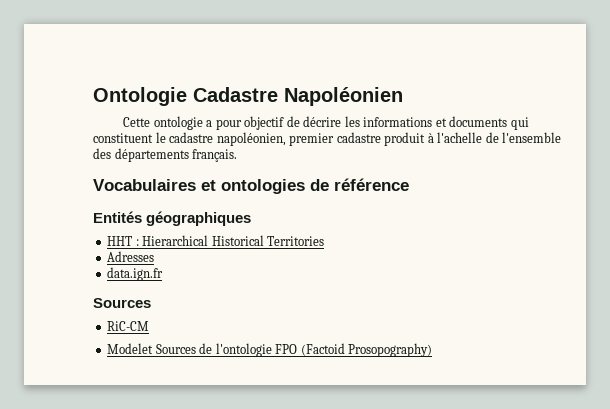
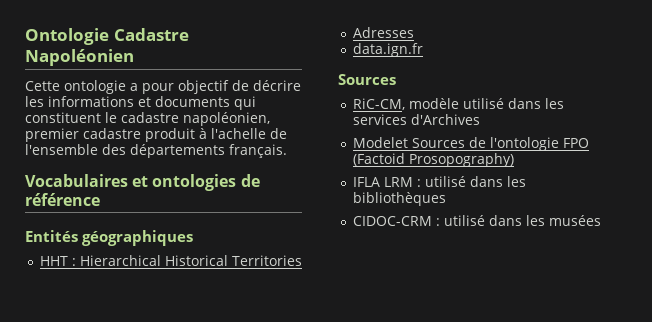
- RiC-CM
+ RiC-CM, modèle utilisé dans les services d'Archives
+ IFLA LRM : utilisé dans les bibliothèques
+ CIDOC-CRM : utilisé dans les musées

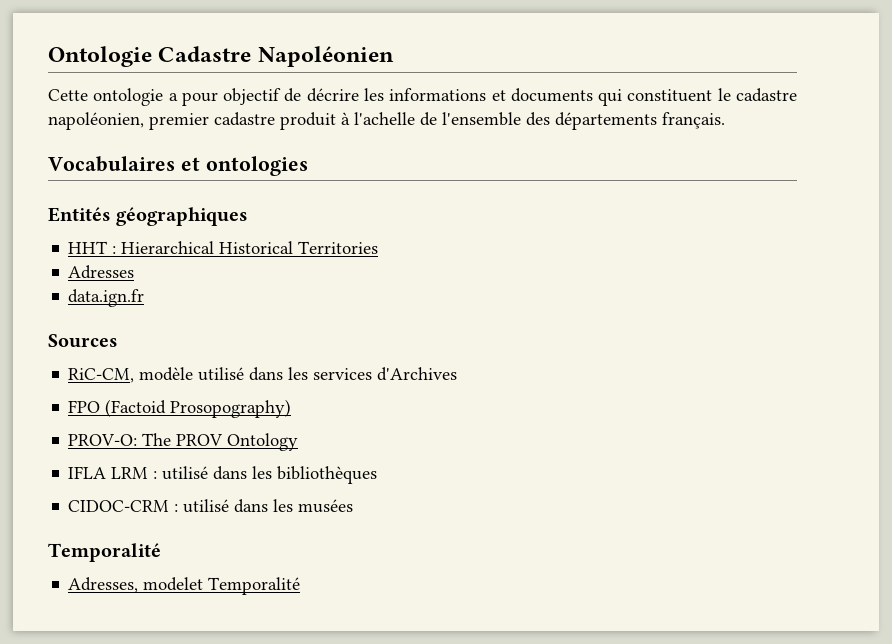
- Vocabulaires et ontologies de référence
+ Vocabulaires et ontologies
- Modelet Sources de l'ontologie FPO (Factoid Prosopography)
+ FPO (Factoid Prosopography)
+ PROV-O: The PROV Ontology
  CIDOC-CRM : utilisé dans les musées
+ Temporalité
+ Adresses, modelet Temporalité

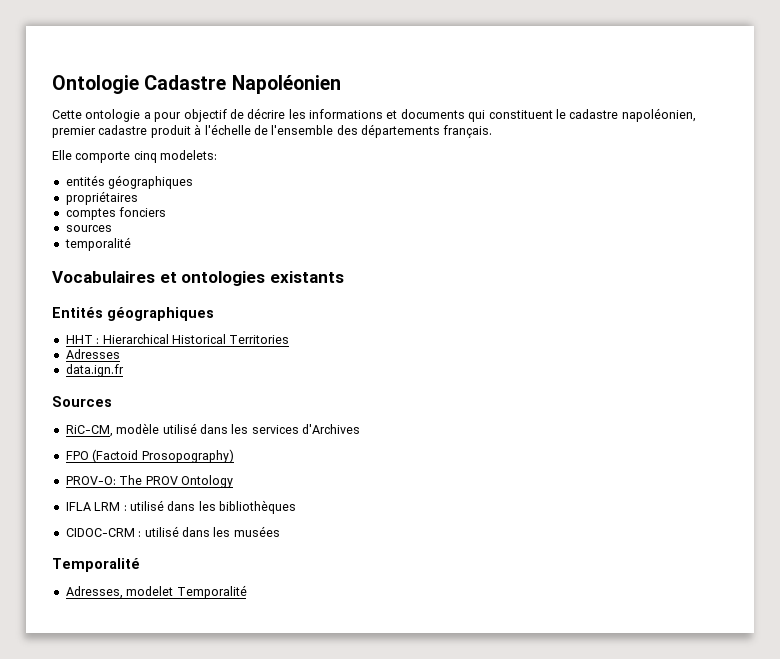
- Cette ontologie a pour objectif de décrire les informations et documents qui constituent le cadastre napoléonien, premier cadastre produit à l'achelle de l'ensemble des départements français.
+ Cette ontologie a pour objectif de décrire les informations et documents qui constituent le cadastre napoléonien, premier cadastre produit à l'échelle de l'ensemble des départements français.
+ Elle comporte cinq modelets:
+ entités géographiques
+ propriétaires
+ comptes fonciers
+ sources
+ temporalité
- Vocabulaires et ontologies
+ Vocabulaires et ontologies existants

